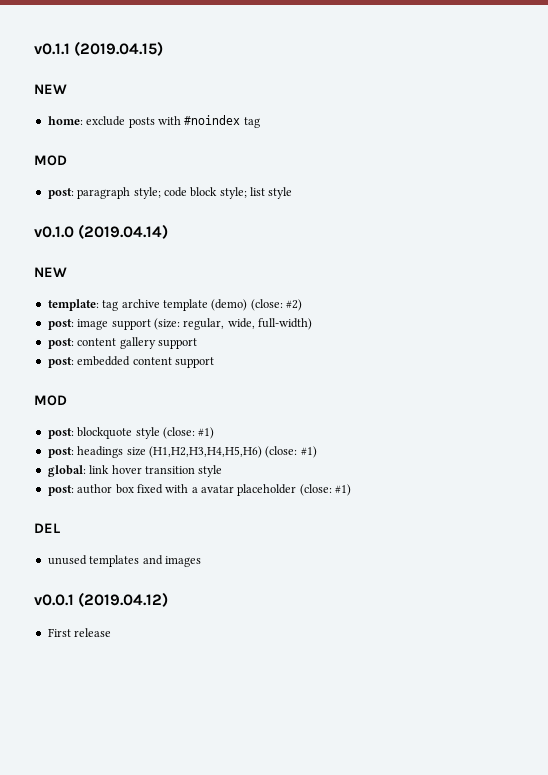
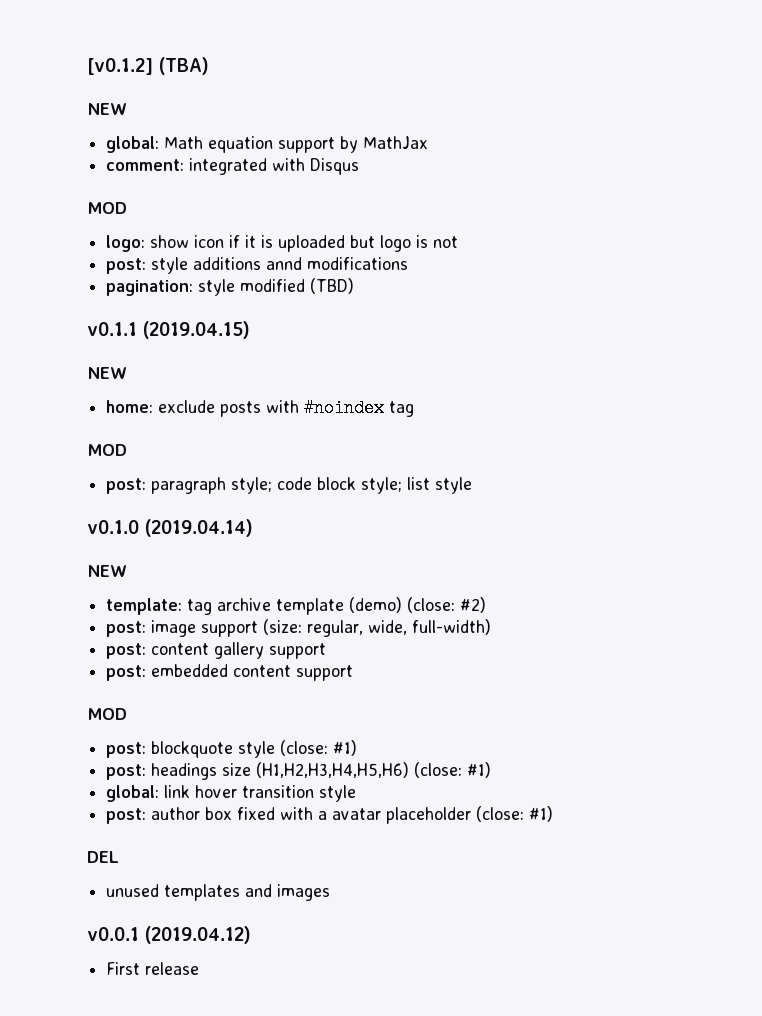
+ [v0.1.2] (TBA)
+ NEW
+ global: Math equation support by MathJax
+ comment: integrated with Disqus
+ MOD
+ logo: show icon if it is uploaded but logo is not
+ post: style additions annd modifications
+ pagination: style modified (TBD)

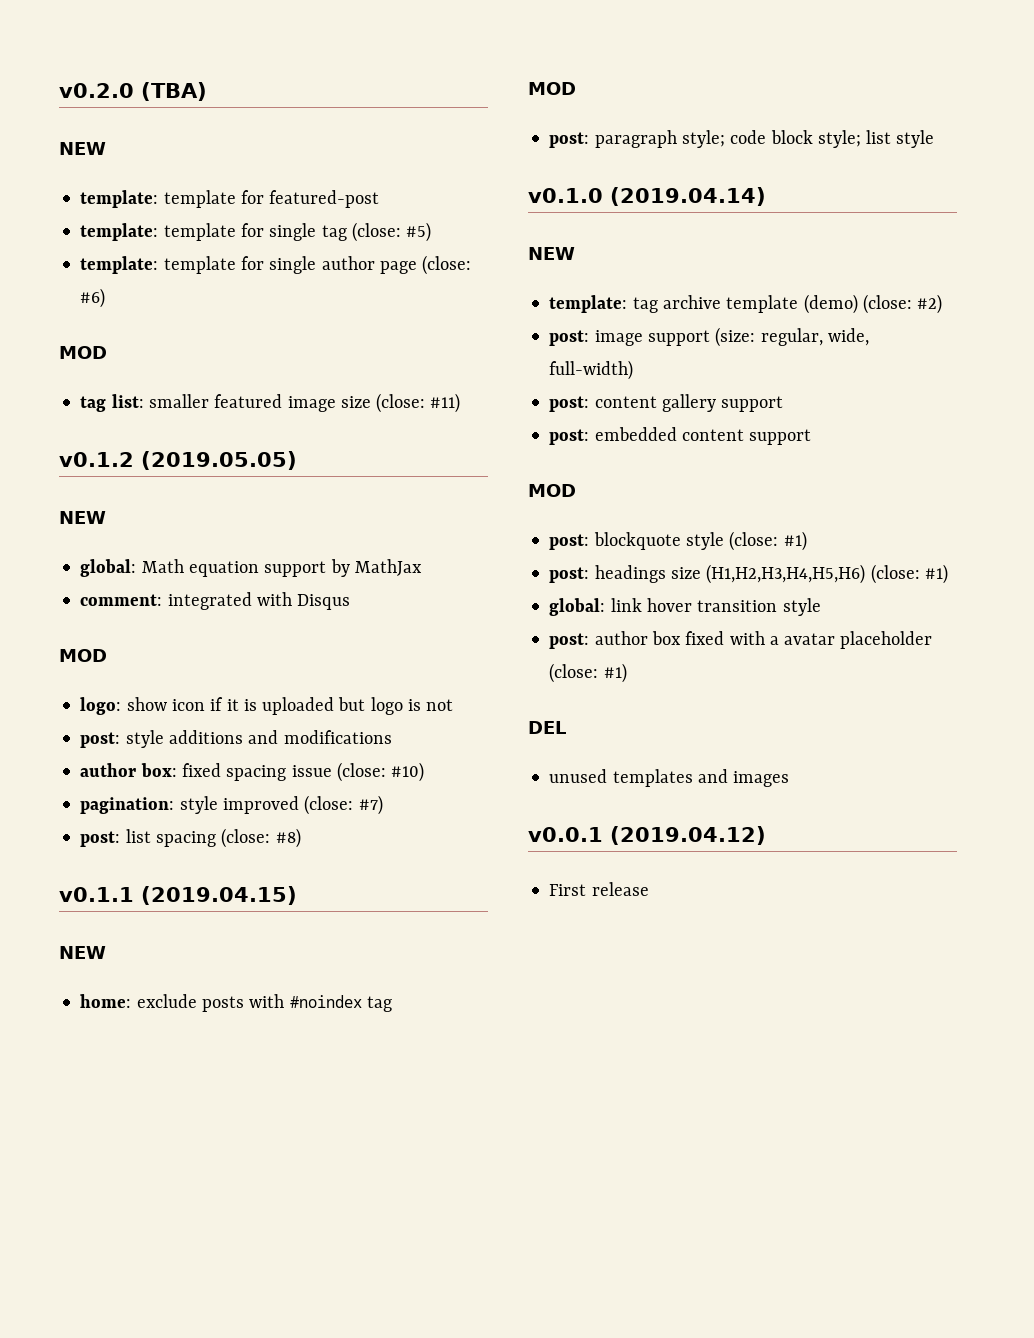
- [v0.1.2] (TBA)
+ v0.2.0 (TBA)
+ template: template for featured-post
+ template: template for single tag (close: #5)
+ template: template for single author page (close: #6)
+ MOD
+ tag list: smaller featured image size (close: #11)
+ v0.1.2 (2019.05.05)
+ NEW
- post: style additions annd modifications
+ post: style additions and modifications
- pagination: style modified (TBD)
+ author box: fixed spacing issue (close: #10)
+ pagination: style improved (close: #7)
+ post: list spacing (close: #8)

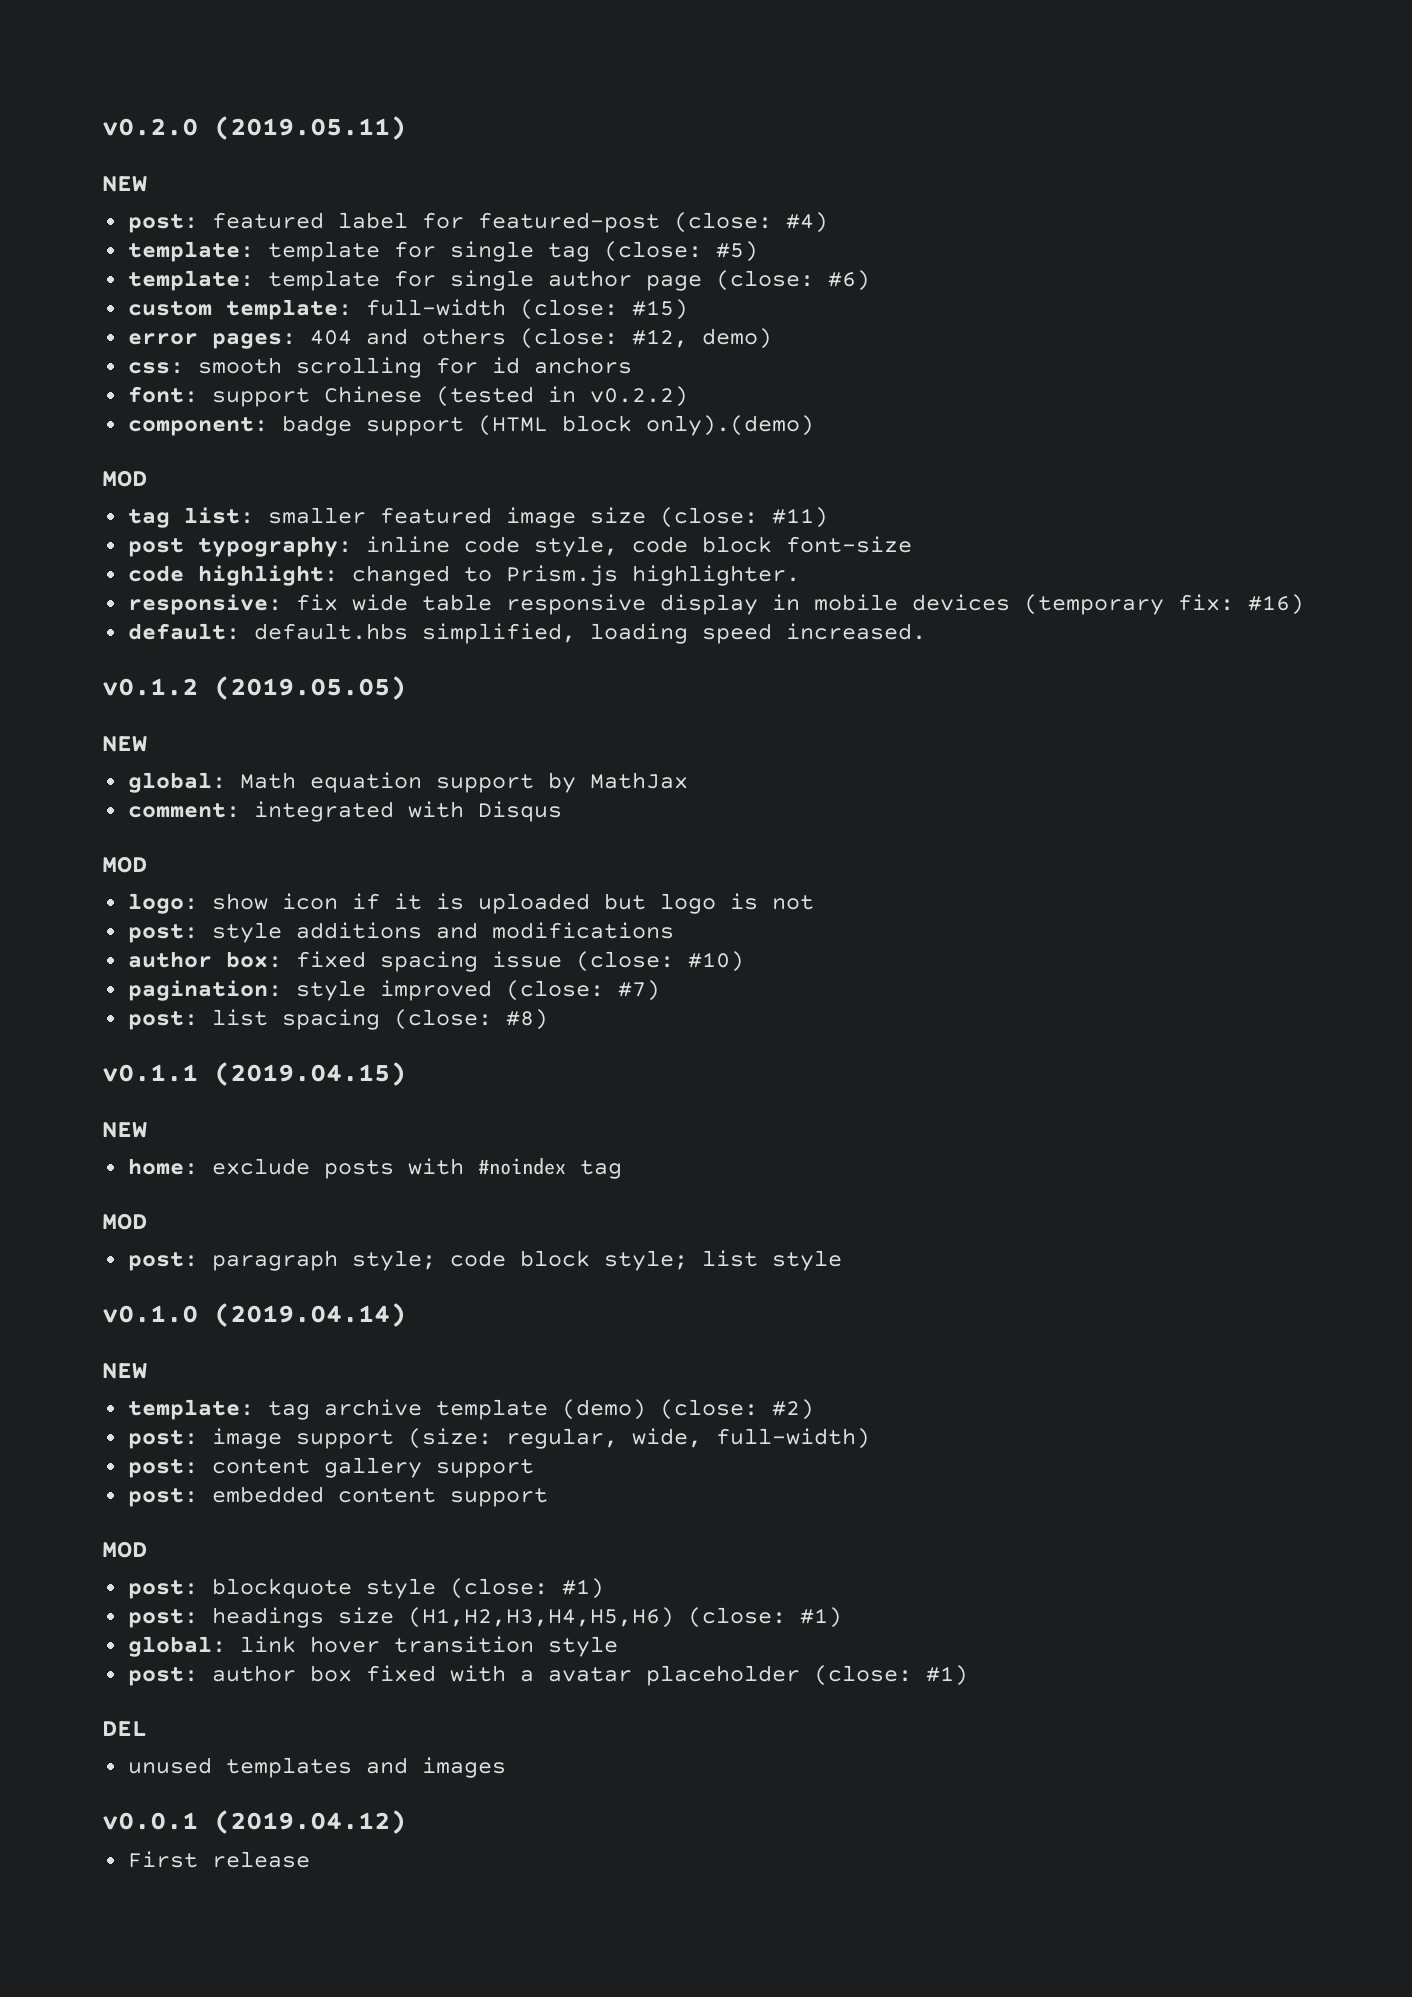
- v0.2.0 (TBA)
+ v0.2.0 (2019.05.11)
  NEW
- template: template for featured-post
+ post: featured label for featured-post (close: #4)
+ custom template: full-width (close: #15)
+ error pages: 404 and others (close: #12, demo)
+ css: smooth scrolling for id anchors
+ font: support Chinese (tested in v0.2.2)
+ component: badge support (HTML block only).(demo)
+ post typography: inline code style, code block font-size
+ code highlight: changed to Prism.js highlighter.
+ responsive: fix wide table responsive display in mobile devices (temporary fix: #16)
+ default: default.hbs simplified, loading speed increased.

